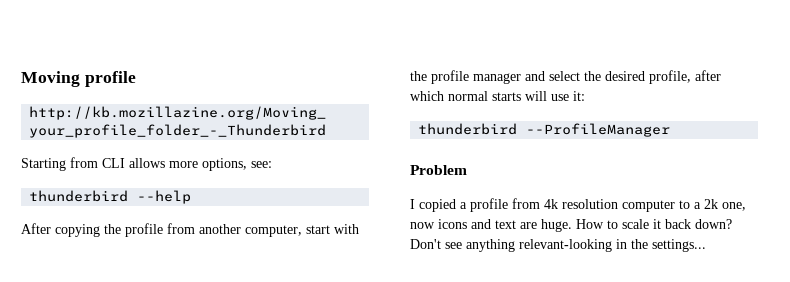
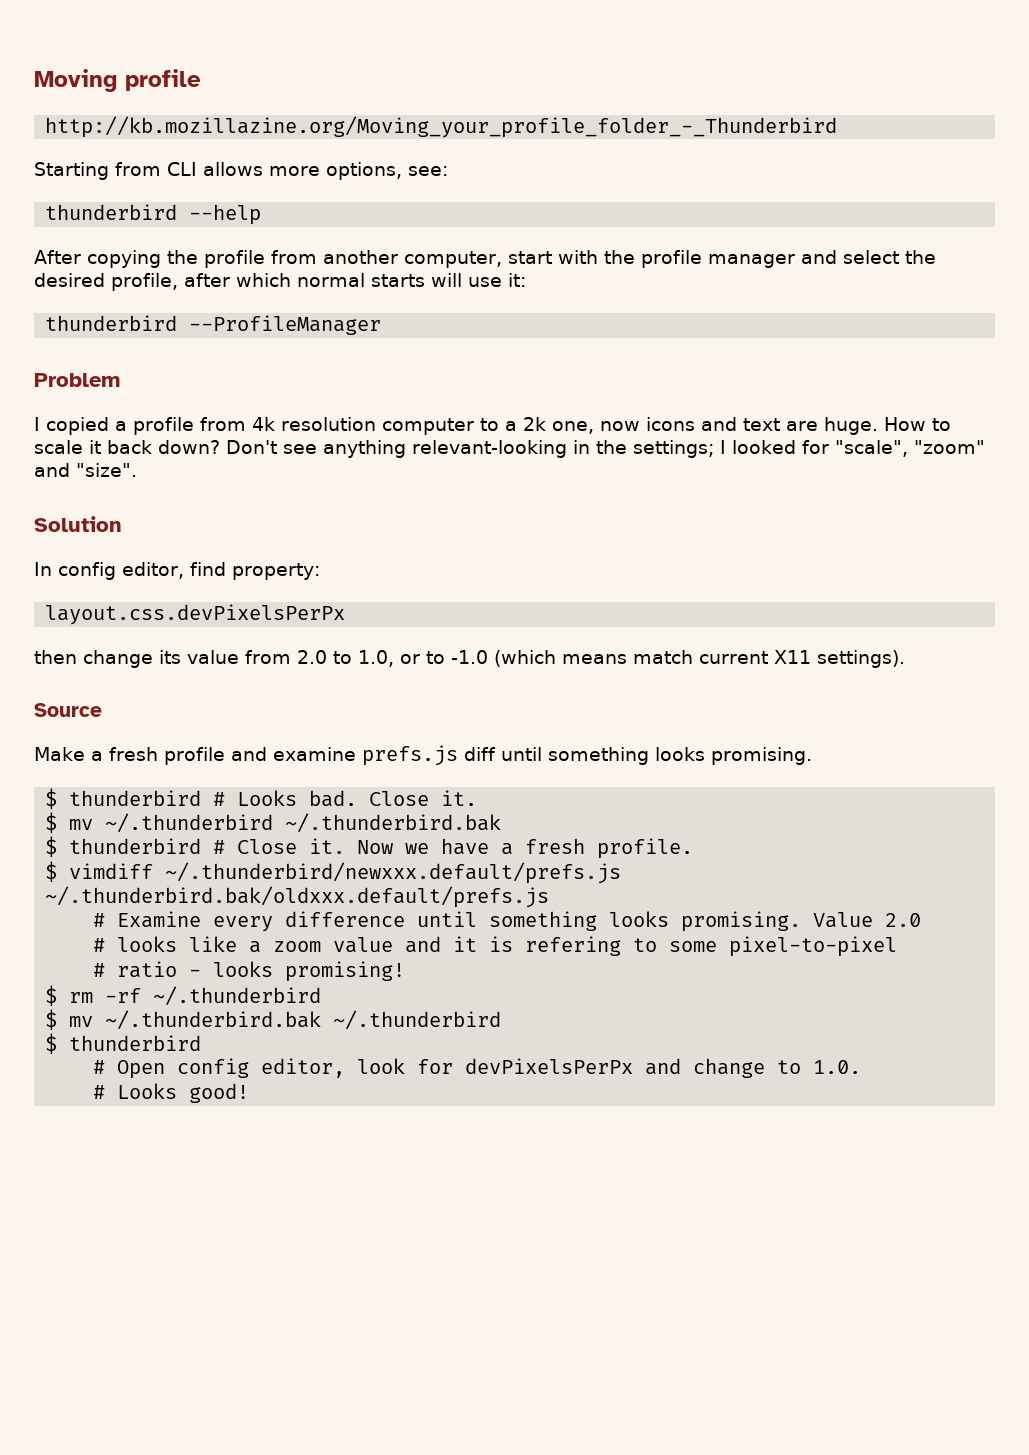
- Don't see anything relevant-looking in the settings...
+ Don't see anything relevant-looking in the settings; I looked for "scale", "zoom" and "size".
+ Solution
+ In config editor, find property:
+ layout.css.devPixelsPerPx
+ then change its value from 2.0 to 1.0, or to -1.0 (which means match current X11 settings).
+ Source
+ Make a fresh profile and examine prefs.js diff until something looks promising.
+ $ thunderbird # Looks bad. Close it.
+ $ mv ~/.thunderbird ~/.thunderbird.bak
+ $ thunderbird # Close it. Now we have a fresh profile.
+ $ vimdiff ~/.thunderbird/newxxx.default/prefs.js ~/.thunderbird.bak/oldxxx.default/prefs.js
+ # Examine every difference until something looks promising. Value 2.0
+ # looks like a zoom value and it is refering to some pixel-to-pixel
+ # ratio - looks promising!
+ $ rm -rf ~/.thunderbird
+ $ mv ~/.thunderbird.bak ~/.thunderbird
+ $ thunderbird
+ # Open config editor, look for devPixelsPerPx and change to 1.0.
+ # Looks good!

